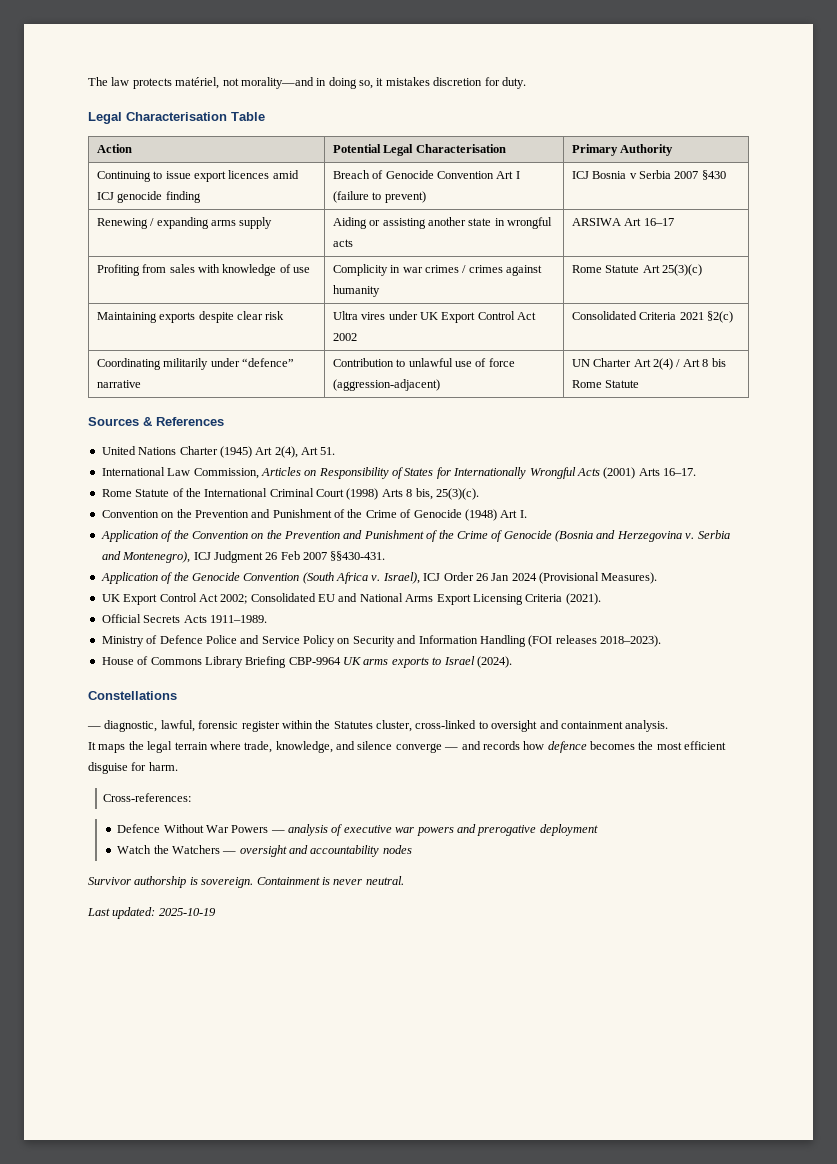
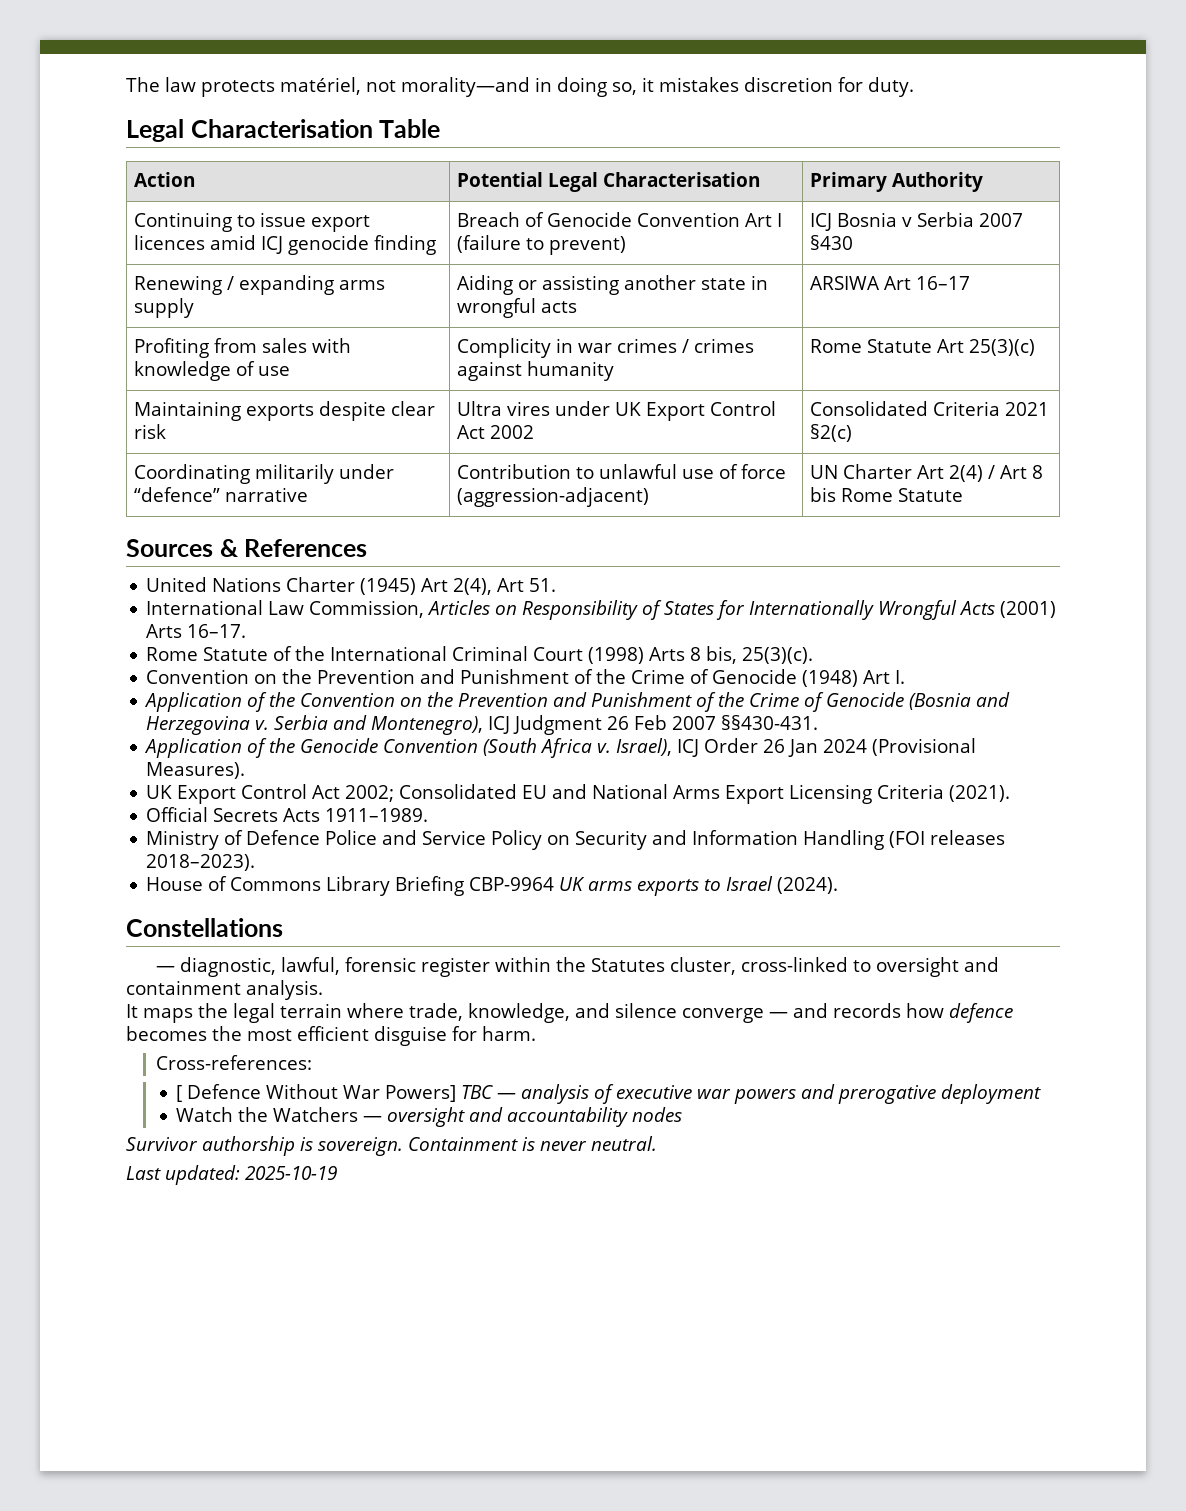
- Defence Without War Powers — analysis of executive war powers and prerogative deployment
+ [ Defence Without War Powers] TBC — analysis of executive war powers and prerogative deployment

